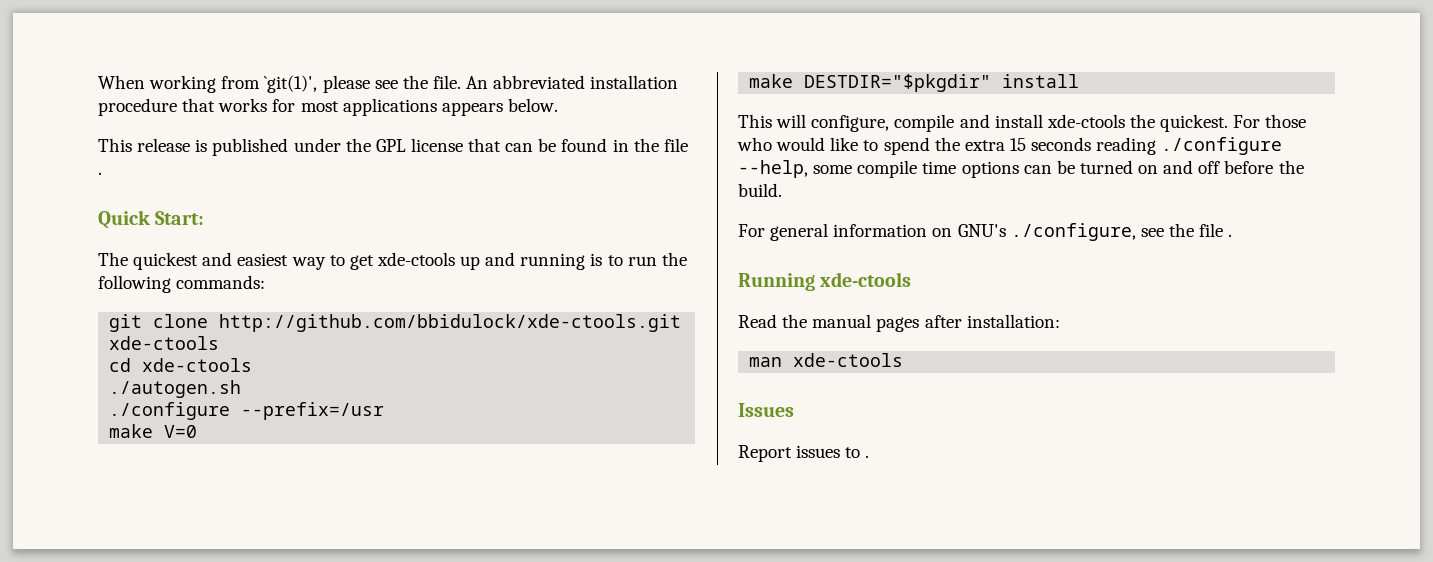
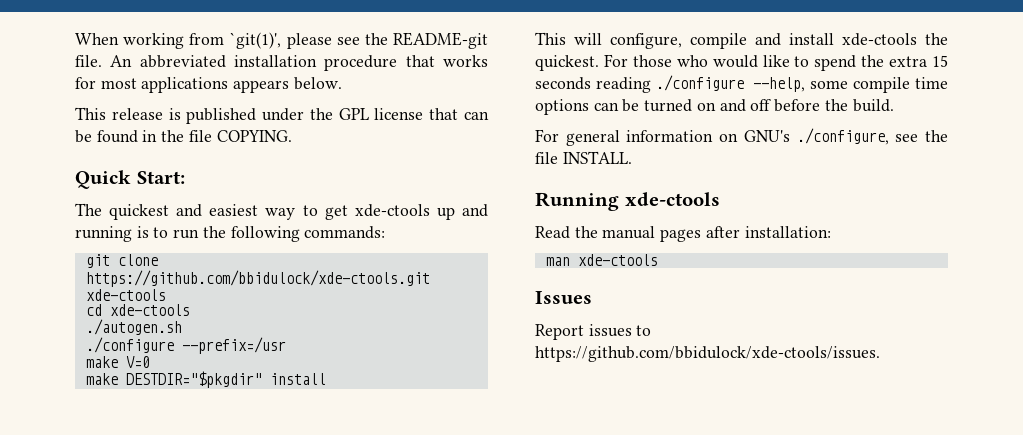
- When working from `git(1)', please see the file.
+ When working from `git(1)', please see the README-git file.
- This release is published under the GPL license that can be found in the file .
+ This release is published under the GPL license that can be found in the file COPYING.
- git clone http://github.com/bbidulock/xde-ctools.git xde-ctools
+ git clone https://github.com/bbidulock/xde-ctools.git xde-ctools
- For general information on GNU's ./configure, see the file .
+ For general information on GNU's ./configure, see the file INSTALL.
- Report issues to .
+ Report issues to https://github.com/bbidulock/xde-ctools/issues.

